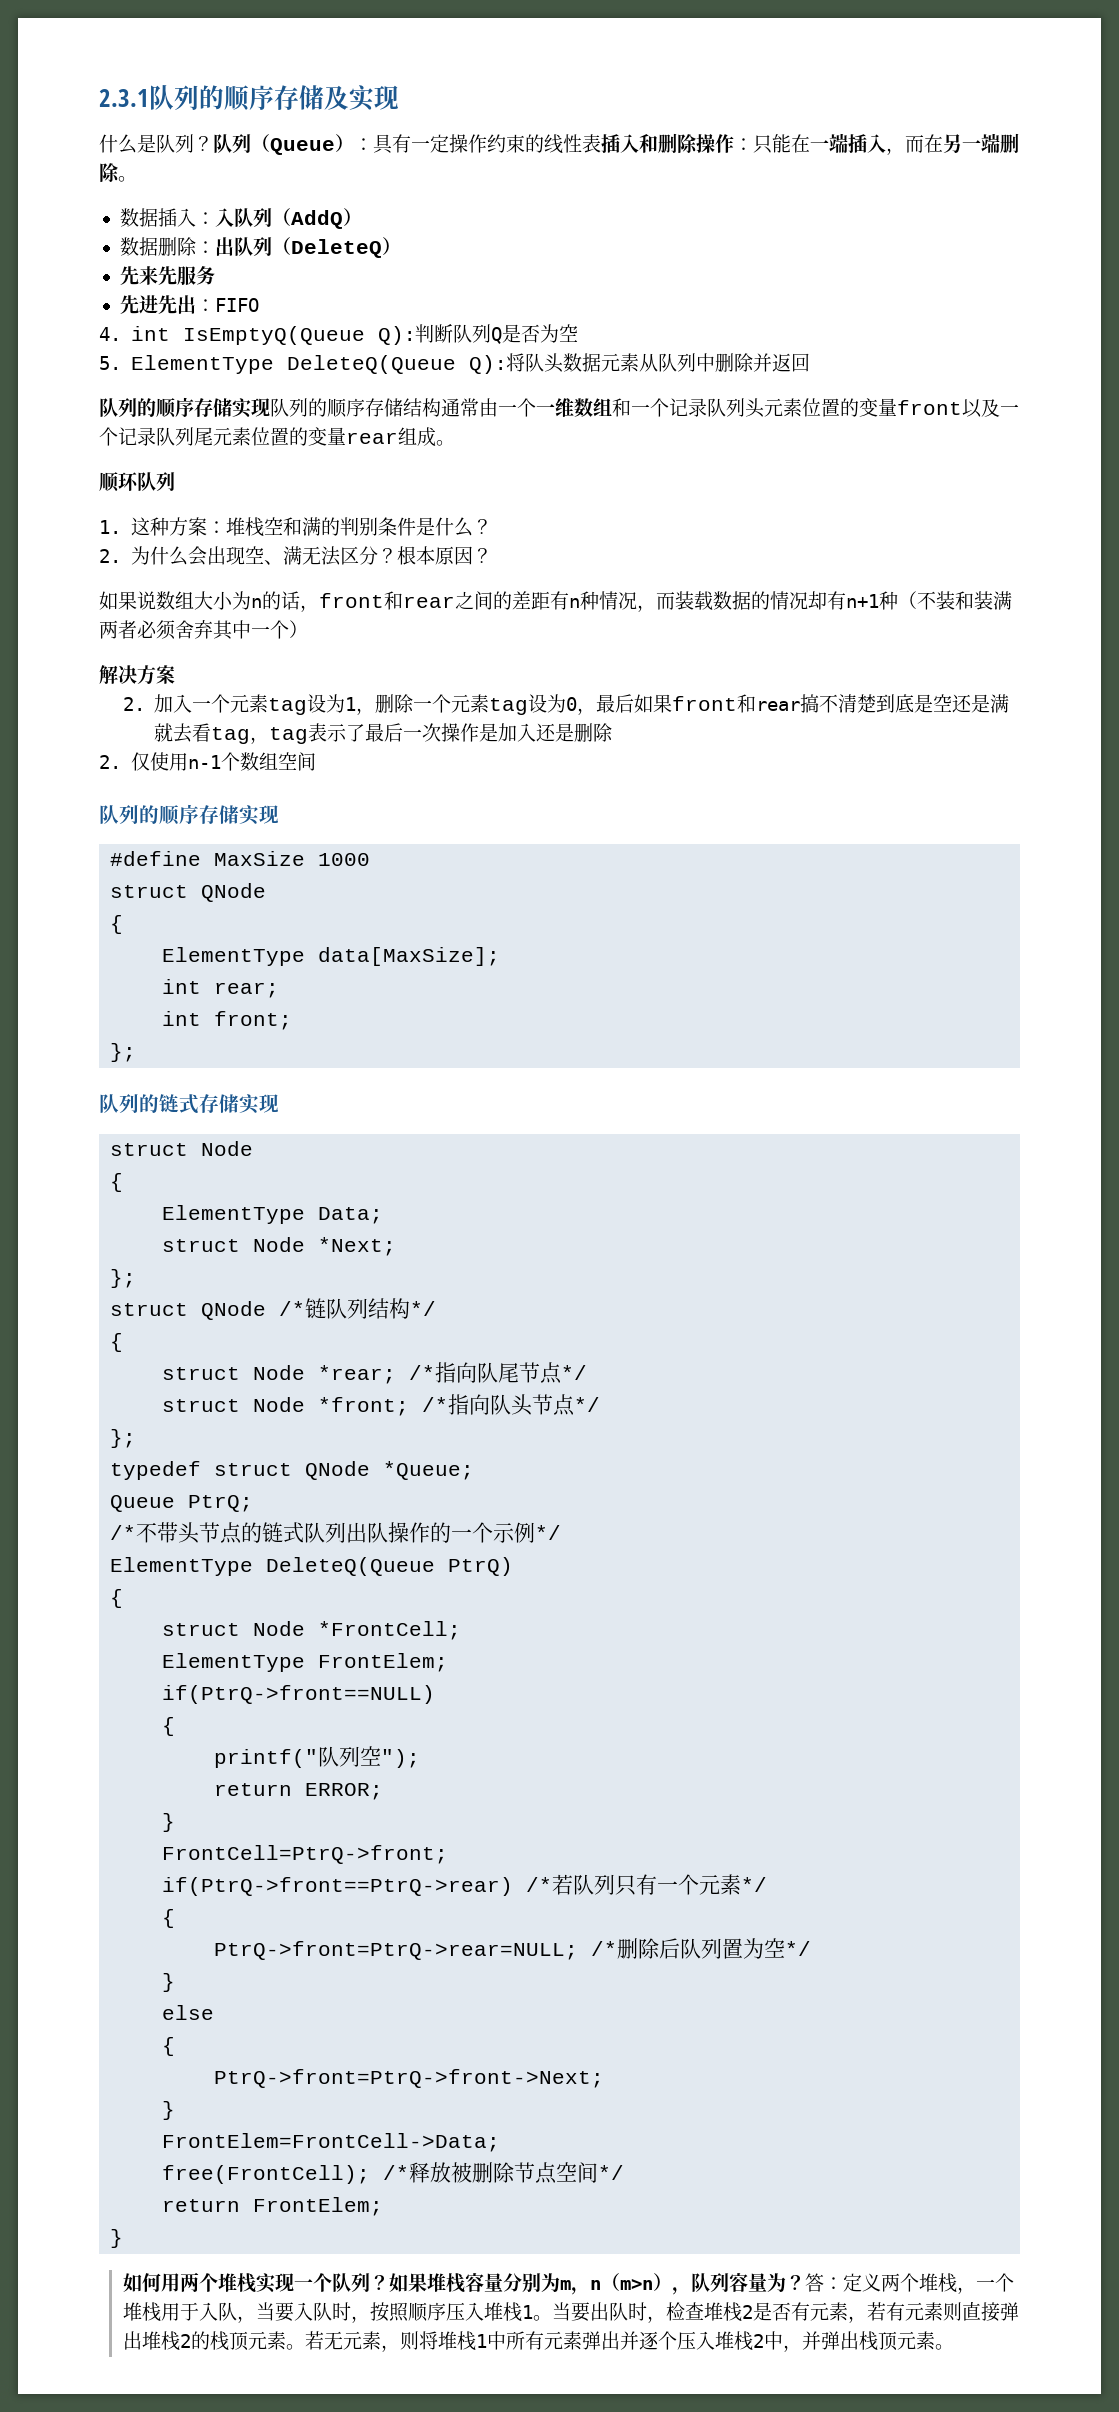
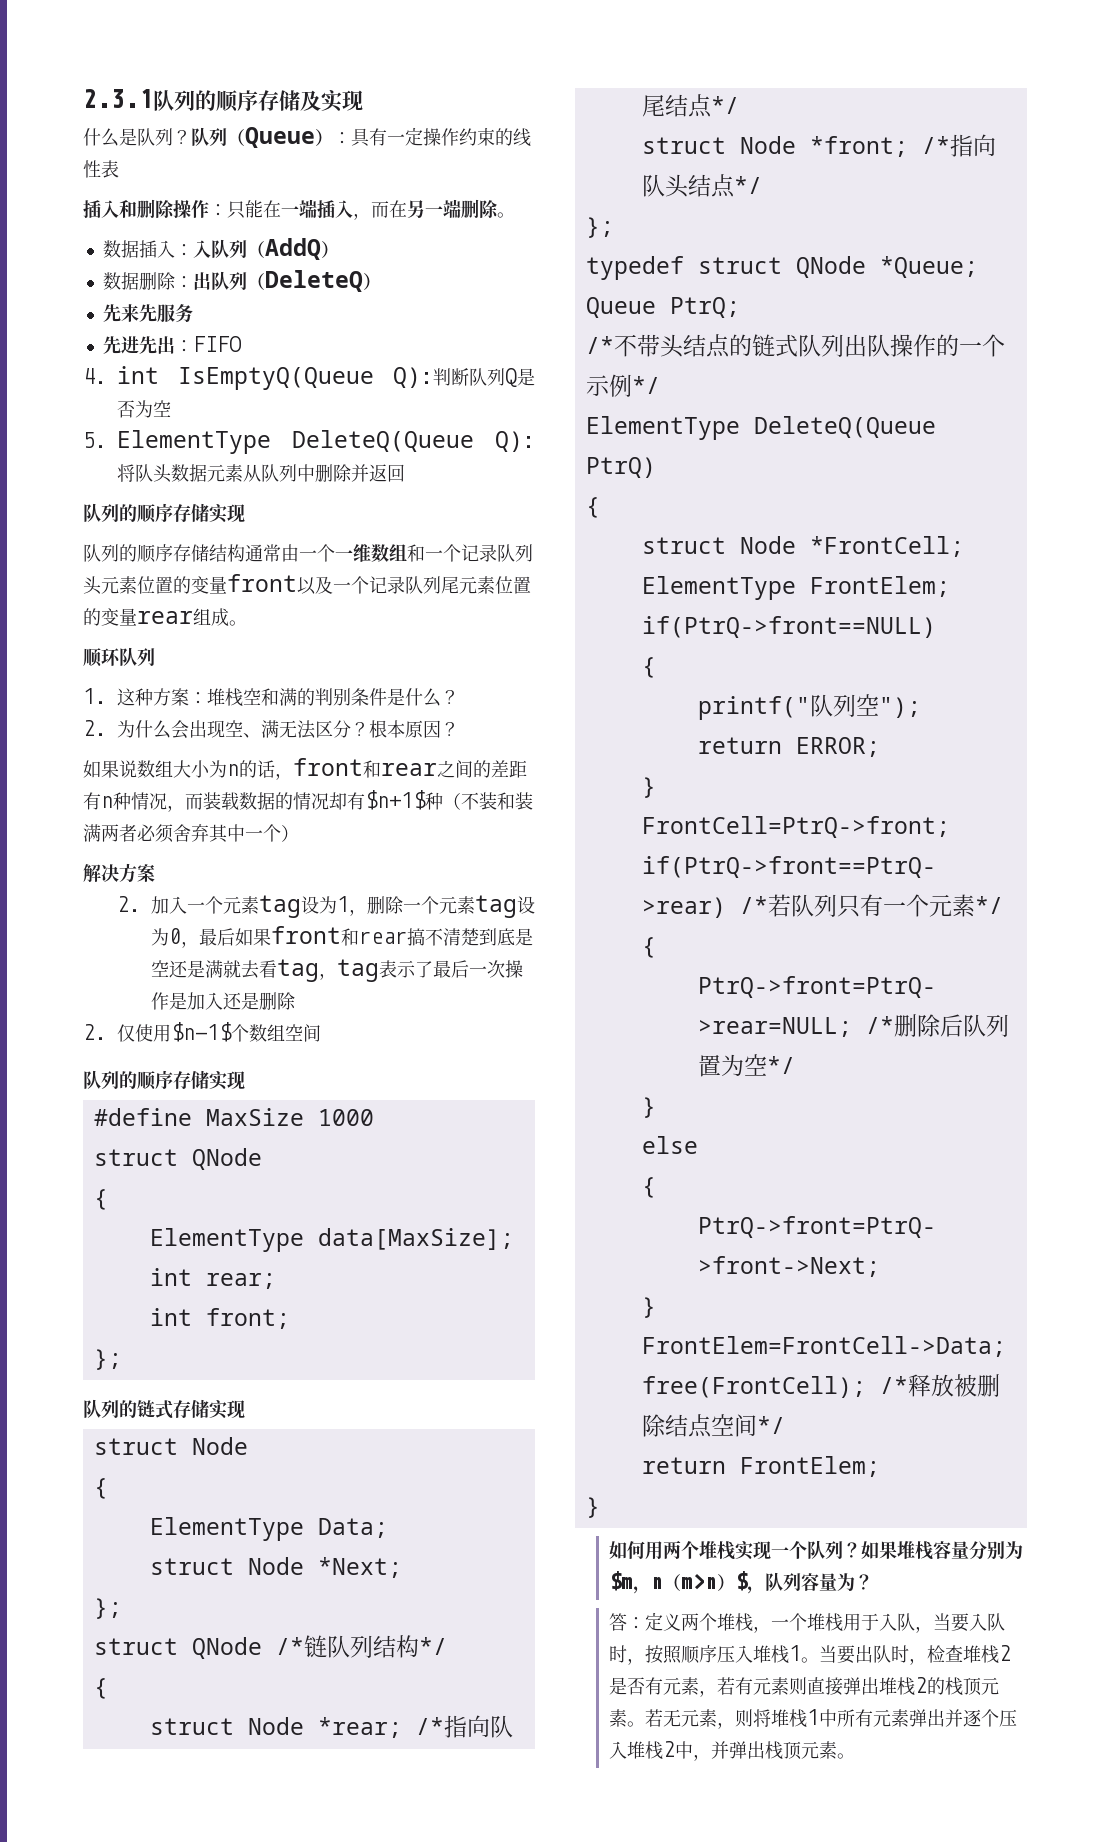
- 队列（Queue）：具有一定操作约束的线性表插入和删除操作：只能在一端插入，而在另一端删除。
+ 队列（Queue）：具有一定操作约束的线性表
+ 插入和删除操作：只能在一端插入，而在另一端删除。
  5. ElementType DeleteQ(Queue Q):将队头数据元素从队列中删除并返回
- 队列的顺序存储实现队列的顺序存储结构通常由一个一维数组和一个记录队列头元素位置的变量front以及一个记录队列尾元素位置的变量rear组成。
+ 队列的顺序存储实现
+ 队列的顺序存储结构通常由一个一维数组和一个记录队列头元素位置的变量front以及一个记录队列尾元素位置的变量rear组成。
- 如果说数组大小为n的话，front和rear之间的差距有n种情况，而装载数据的情况却有n+1种（不装和装满两者必须舍弃其中一个）
+ 如果说数组大小为n的话，front和rear之间的差距有n种情况，而装载数据的情况却有$n+1$种（不装和装满两者必须舍弃其中一个）
- 2.仅使用n-1个数组空间
+ 2.仅使用$n-1$个数组空间
- struct Node *rear; /*指向队尾节点*/
+ struct Node *rear; /*指向队尾结点*/
- struct Node *front; /*指向队头节点*/
+ struct Node *front; /*指向队头结点*/
- /*不带头节点的链式队列出队操作的一个示例*/
+ /*不带头结点的链式队列出队操作的一个示例*/
- free(FrontCell); /*释放被删除节点空间*/
+ free(FrontCell); /*释放被删除结点空间*/
- 如果堆栈容量分别为m，n（m>n），队列容量为？答：定义两个堆栈，一个堆栈用于入队，当要入队时，按照顺序压入堆栈1。
+ 如果堆栈容量分别为$m，n（m>n）$，队列容量为？
+ 答：定义两个堆栈，一个堆栈用于入队，当要入队时，按照顺序压入堆栈1。

